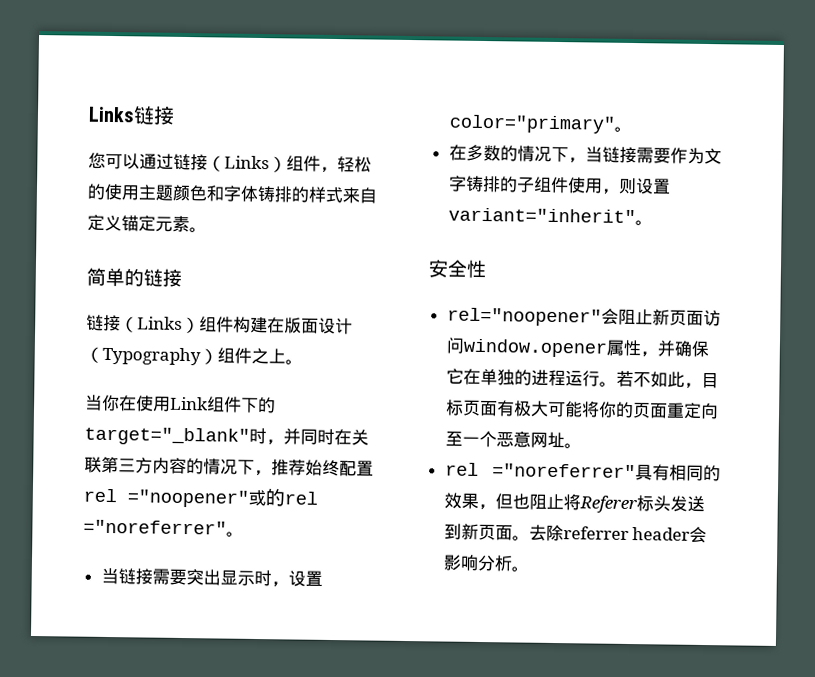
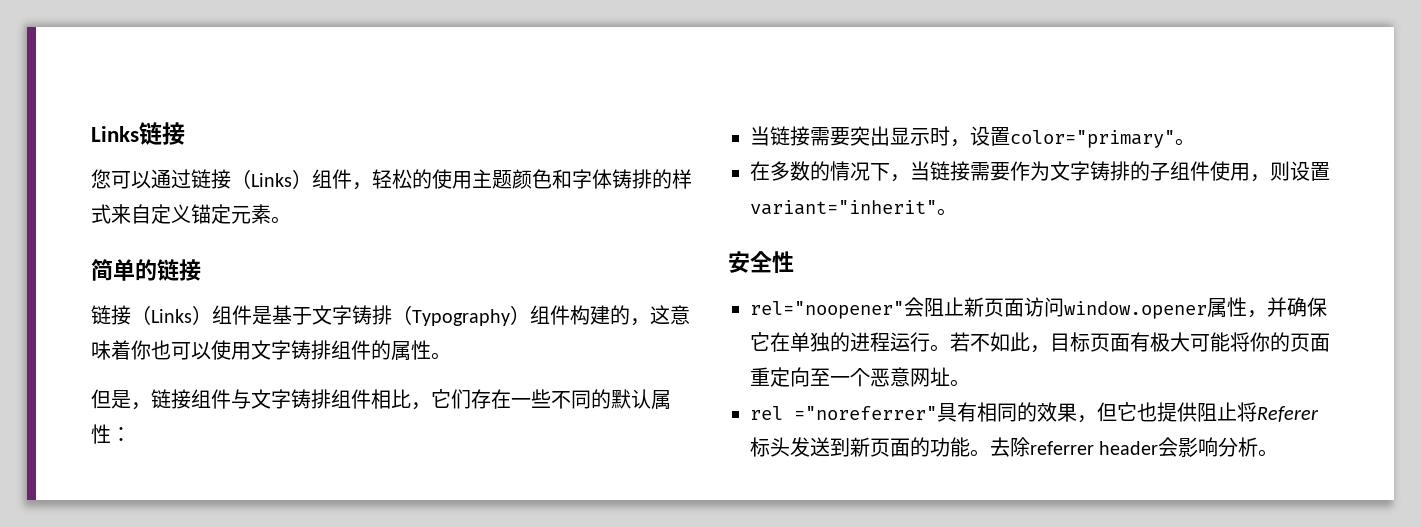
- 链接（Links）组件构建在版面设计（Typography）组件之上。
- 当你在使用Link组件下的target="_blank"时，并同时在关联第三方内容的情况下，推荐始终配置rel ="noopener"或的rel ="noreferrer"。
+ 链接（Links）组件是基于文字铸排（Typography）组件构建的，这意味着你也可以使用文字铸排组件的属性。
+ 但是，链接组件与文字铸排组件相比，它们存在一些不同的默认属性：
- rel ="noreferrer"具有相同的效果，但也阻止将Referer标头发送到新页面。
+ rel ="noreferrer"具有相同的效果，但它也提供阻止将Referer标头发送到新页面的功能。

